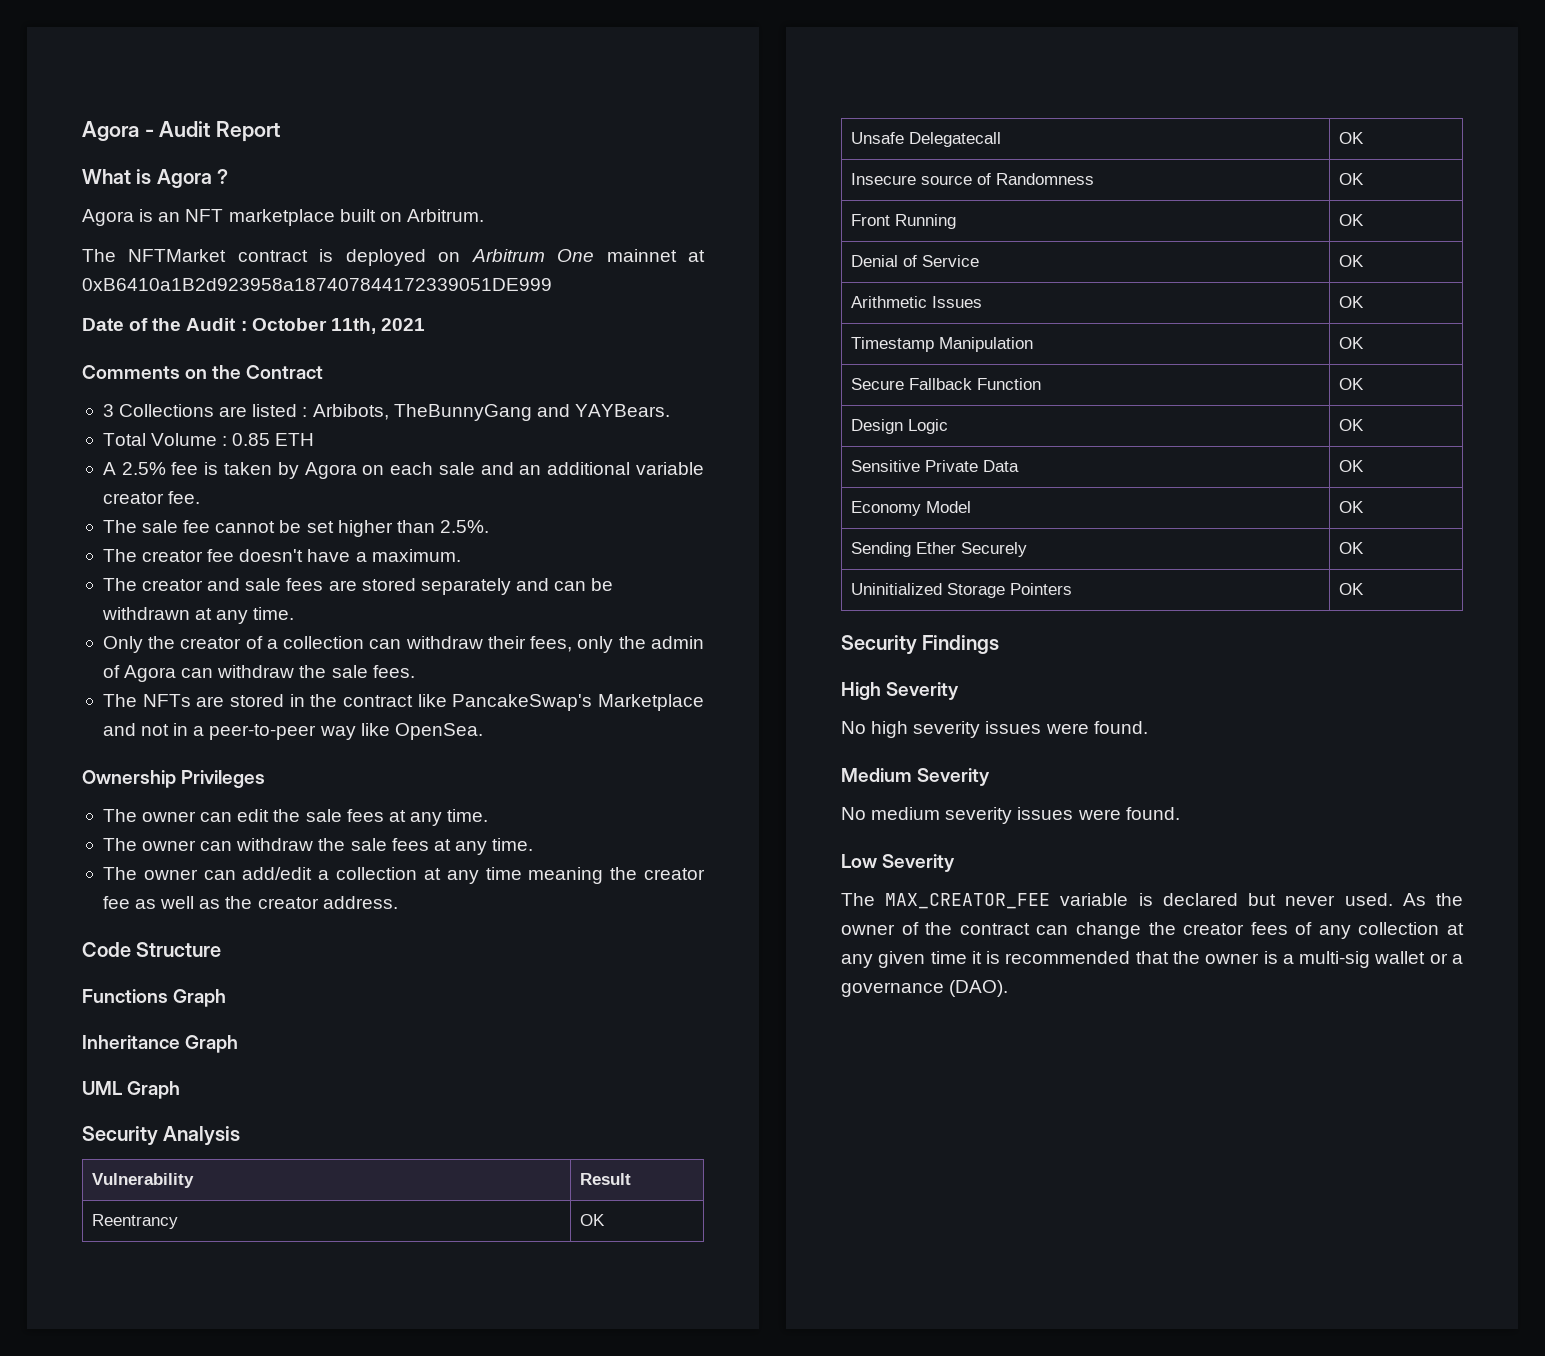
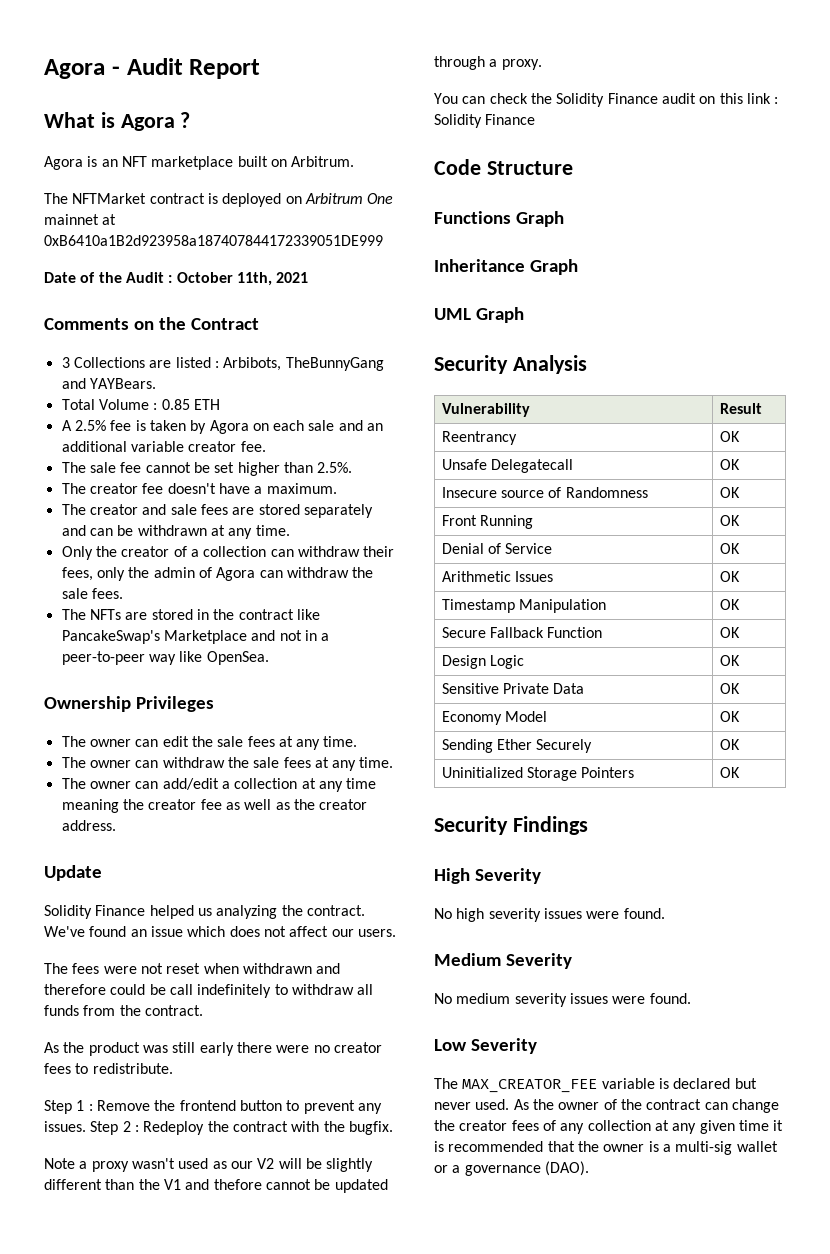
+ Update
+ Solidity Finance helped us analyzing the contract. We've found an issue which does not affect our users.
+ The fees were not reset when withdrawn and therefore could be call indefinitely to withdraw all funds from the contract.
+ As the product was still early there were no creator fees to redistribute.
+ Step 1 : Remove the frontend button to prevent any issues. Step 2 : Redeploy the contract with the bugfix.
+ Note a proxy wasn't used as our V2 will be slightly different than the V1 and thefore cannot be updated through a proxy.
+ You can check the Solidity Finance audit on this link : Solidity Finance

